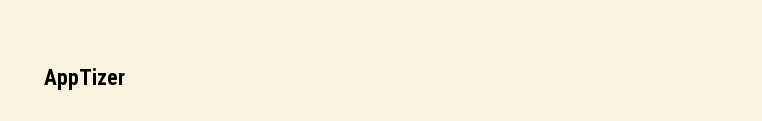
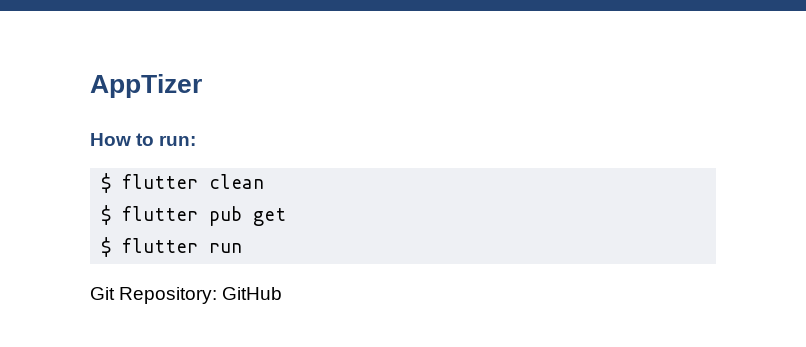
+ How to run:
+ $ flutter clean
+ $ flutter pub get
+ $ flutter run
+ Git Repository: GitHub

